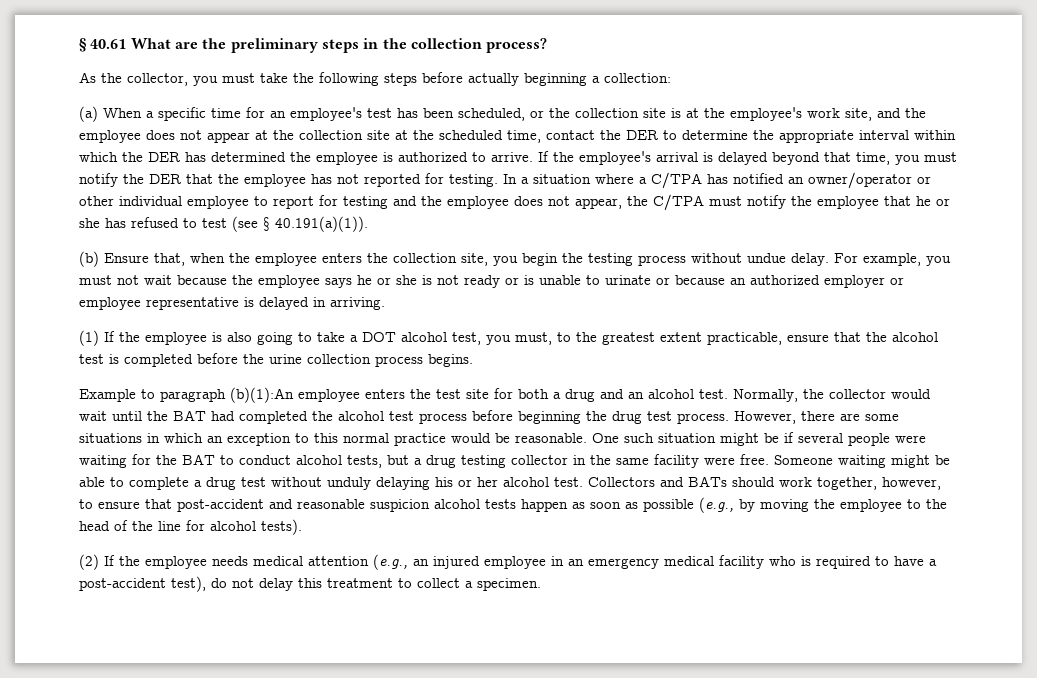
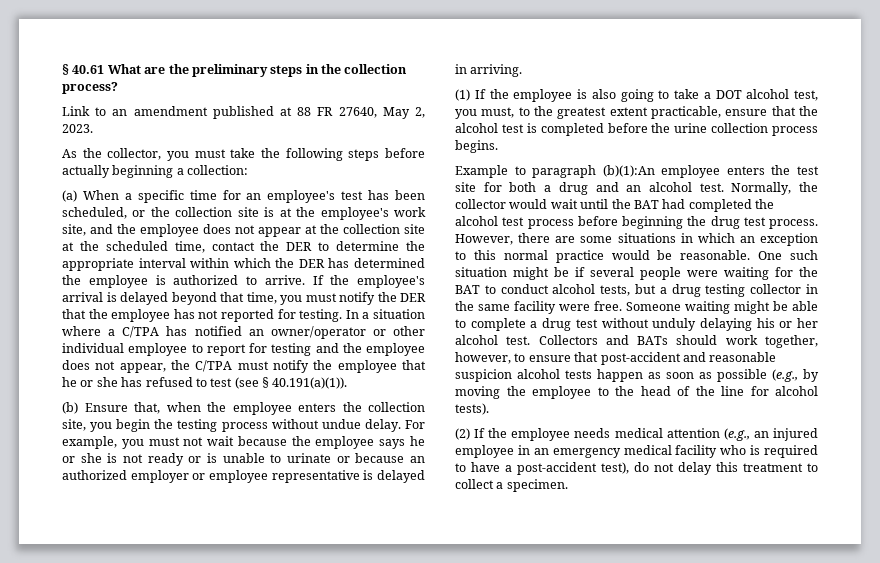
+ Link to an amendment published at 88 FR 27640, May 2, 2023.

